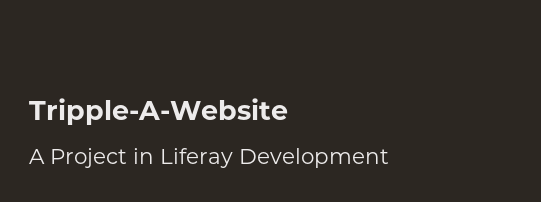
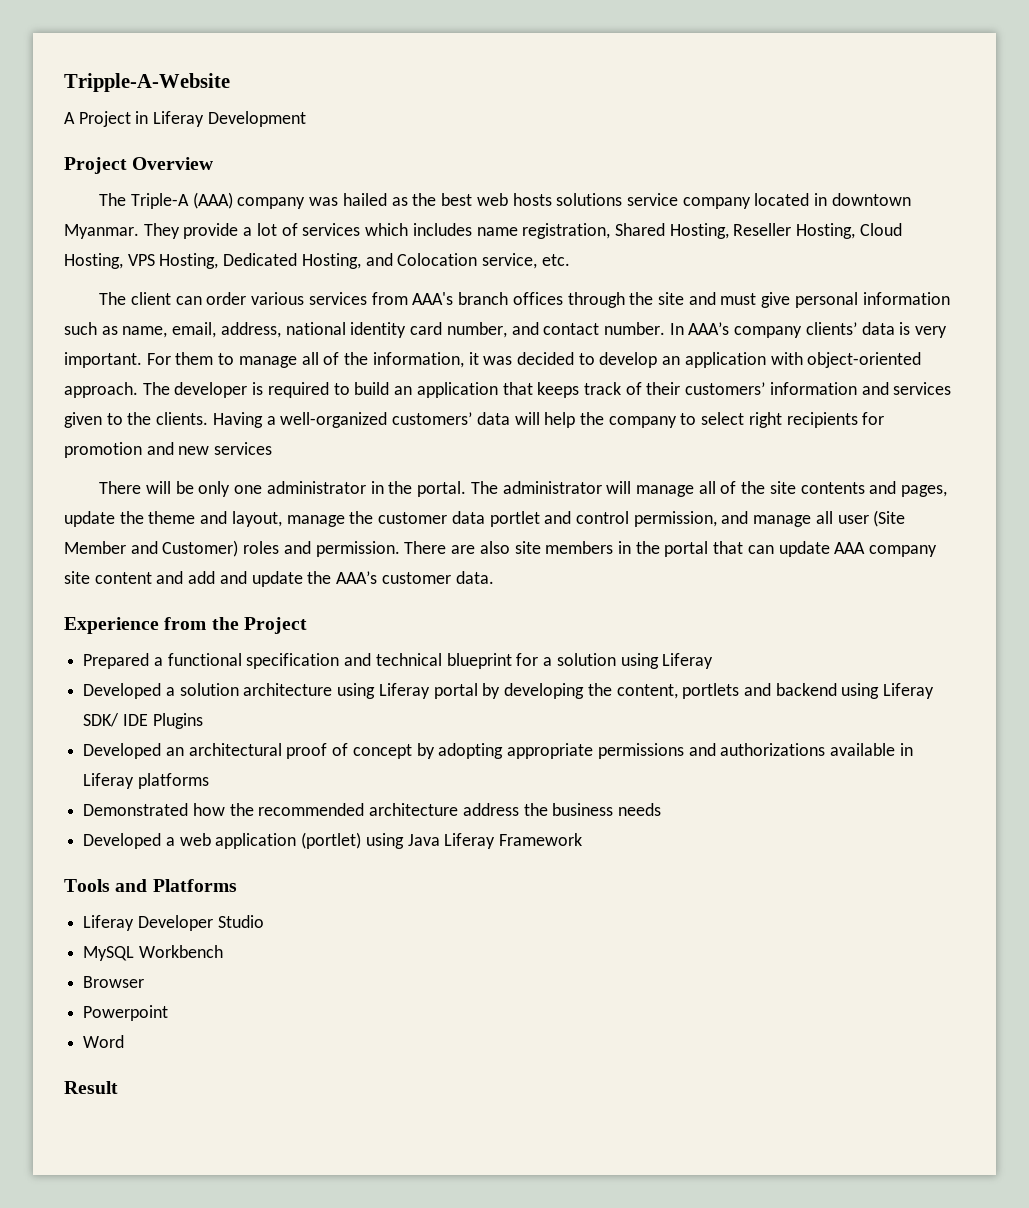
+ Project Overview
+ The Triple-A (AAA) company was hailed as the best web hosts solutions service company located in downtown Myanmar. They provide a lot of services which includes name registration, Shared Hosting, Reseller Hosting, Cloud Hosting, VPS Hosting, Dedicated Hosting, and Colocation service, etc.
+ The client can order various services from AAA's branch offices through the site and must give personal information such as name, email, address, national identity card number, and contact number. In AAA’s company clients’ data is very important. For them to manage all of the information, it was decided to develop an application with object-oriented approach. The developer is required to build an application that keeps track of their customers’ information and services given to the clients. Having a well-organized customers’ data will help the company to select right recipients for promotion and new services
+ There will be only one administrator in the portal. The administrator will manage all of the site contents and pages, update the theme and layout, manage the customer data portlet and control permission, and manage all user (Site Member and Customer) roles and permission. There are also site members in the portal that can update AAA company site content and add and update the AAA’s customer data.
+ Experience from the Project
+ Prepared a functional specification and technical blueprint for a solution using Liferay
+ Developed a solution architecture using Liferay portal by developing the content, portlets and backend using Liferay SDK/ IDE Plugins
+ Developed an architectural proof of concept by adopting appropriate permissions and authorizations available in Liferay platforms
+ Demonstrated how the recommended architecture address the business needs
+ Developed a web application (portlet) using Java Liferay Framework
+ Tools and Platforms
+ Liferay Developer Studio
+ MySQL Workbench
+ Browser
+ Powerpoint
+ Word
+ Result

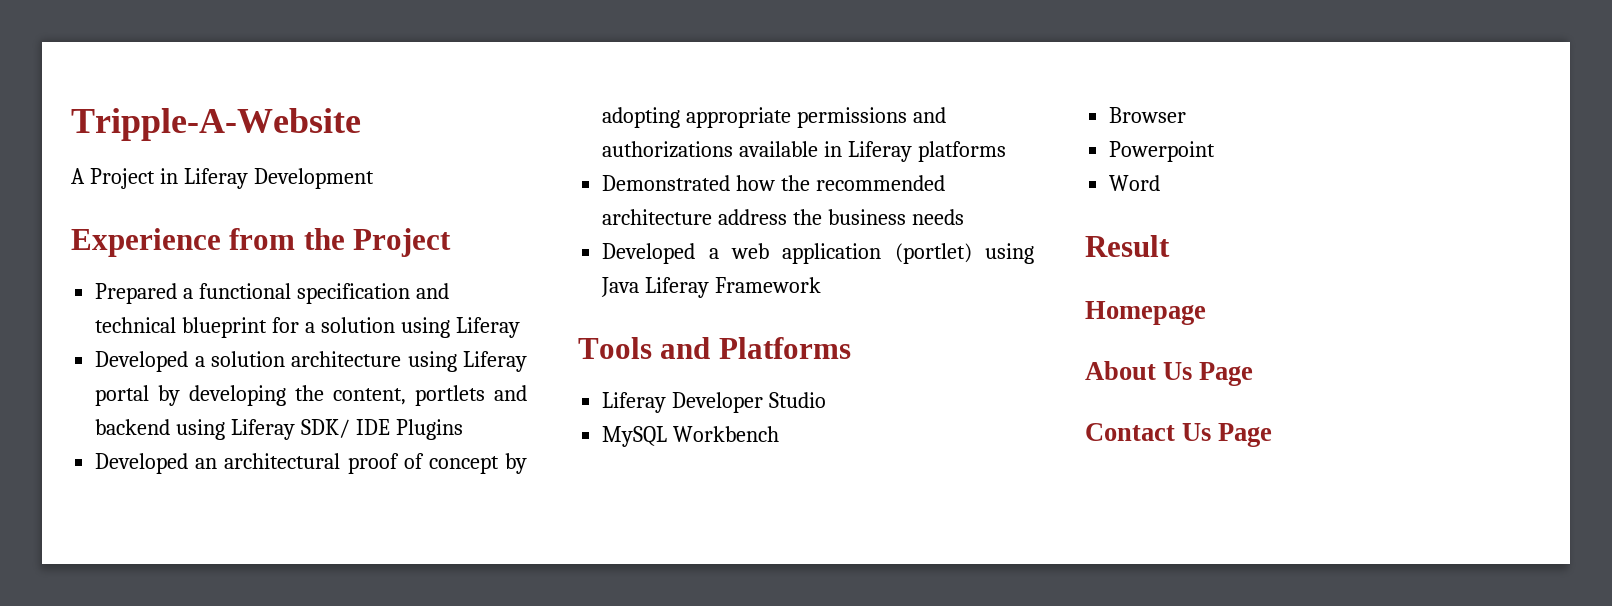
- Project Overview
- The Triple-A (AAA) company was hailed as the best web hosts solutions service company located in downtown Myanmar. They provide a lot of services which includes name registration, Shared Hosting, Reseller Hosting, Cloud Hosting, VPS Hosting, Dedicated Hosting, and Colocation service, etc.
- The client can order various services from AAA's branch offices through the site and must give personal information such as name, email, address, national identity card number, and contact number. In AAA’s company clients’ data is very important. For them to manage all of the information, it was decided to develop an application with object-oriented approach. The developer is required to build an application that keeps track of their customers’ information and services given to the clients. Having a well-organized customers’ data will help the company to select right recipients for promotion and new services
- There will be only one administrator in the portal. The administrator will manage all of the site contents and pages, update the theme and layout, manage the customer data portlet and control permission, and manage all user (Site Member and Customer) roles and permission. There are also site members in the portal that can update AAA company site content and add and update the AAA’s customer data.
+ Homepage
+ About Us Page
+ Contact Us Page

